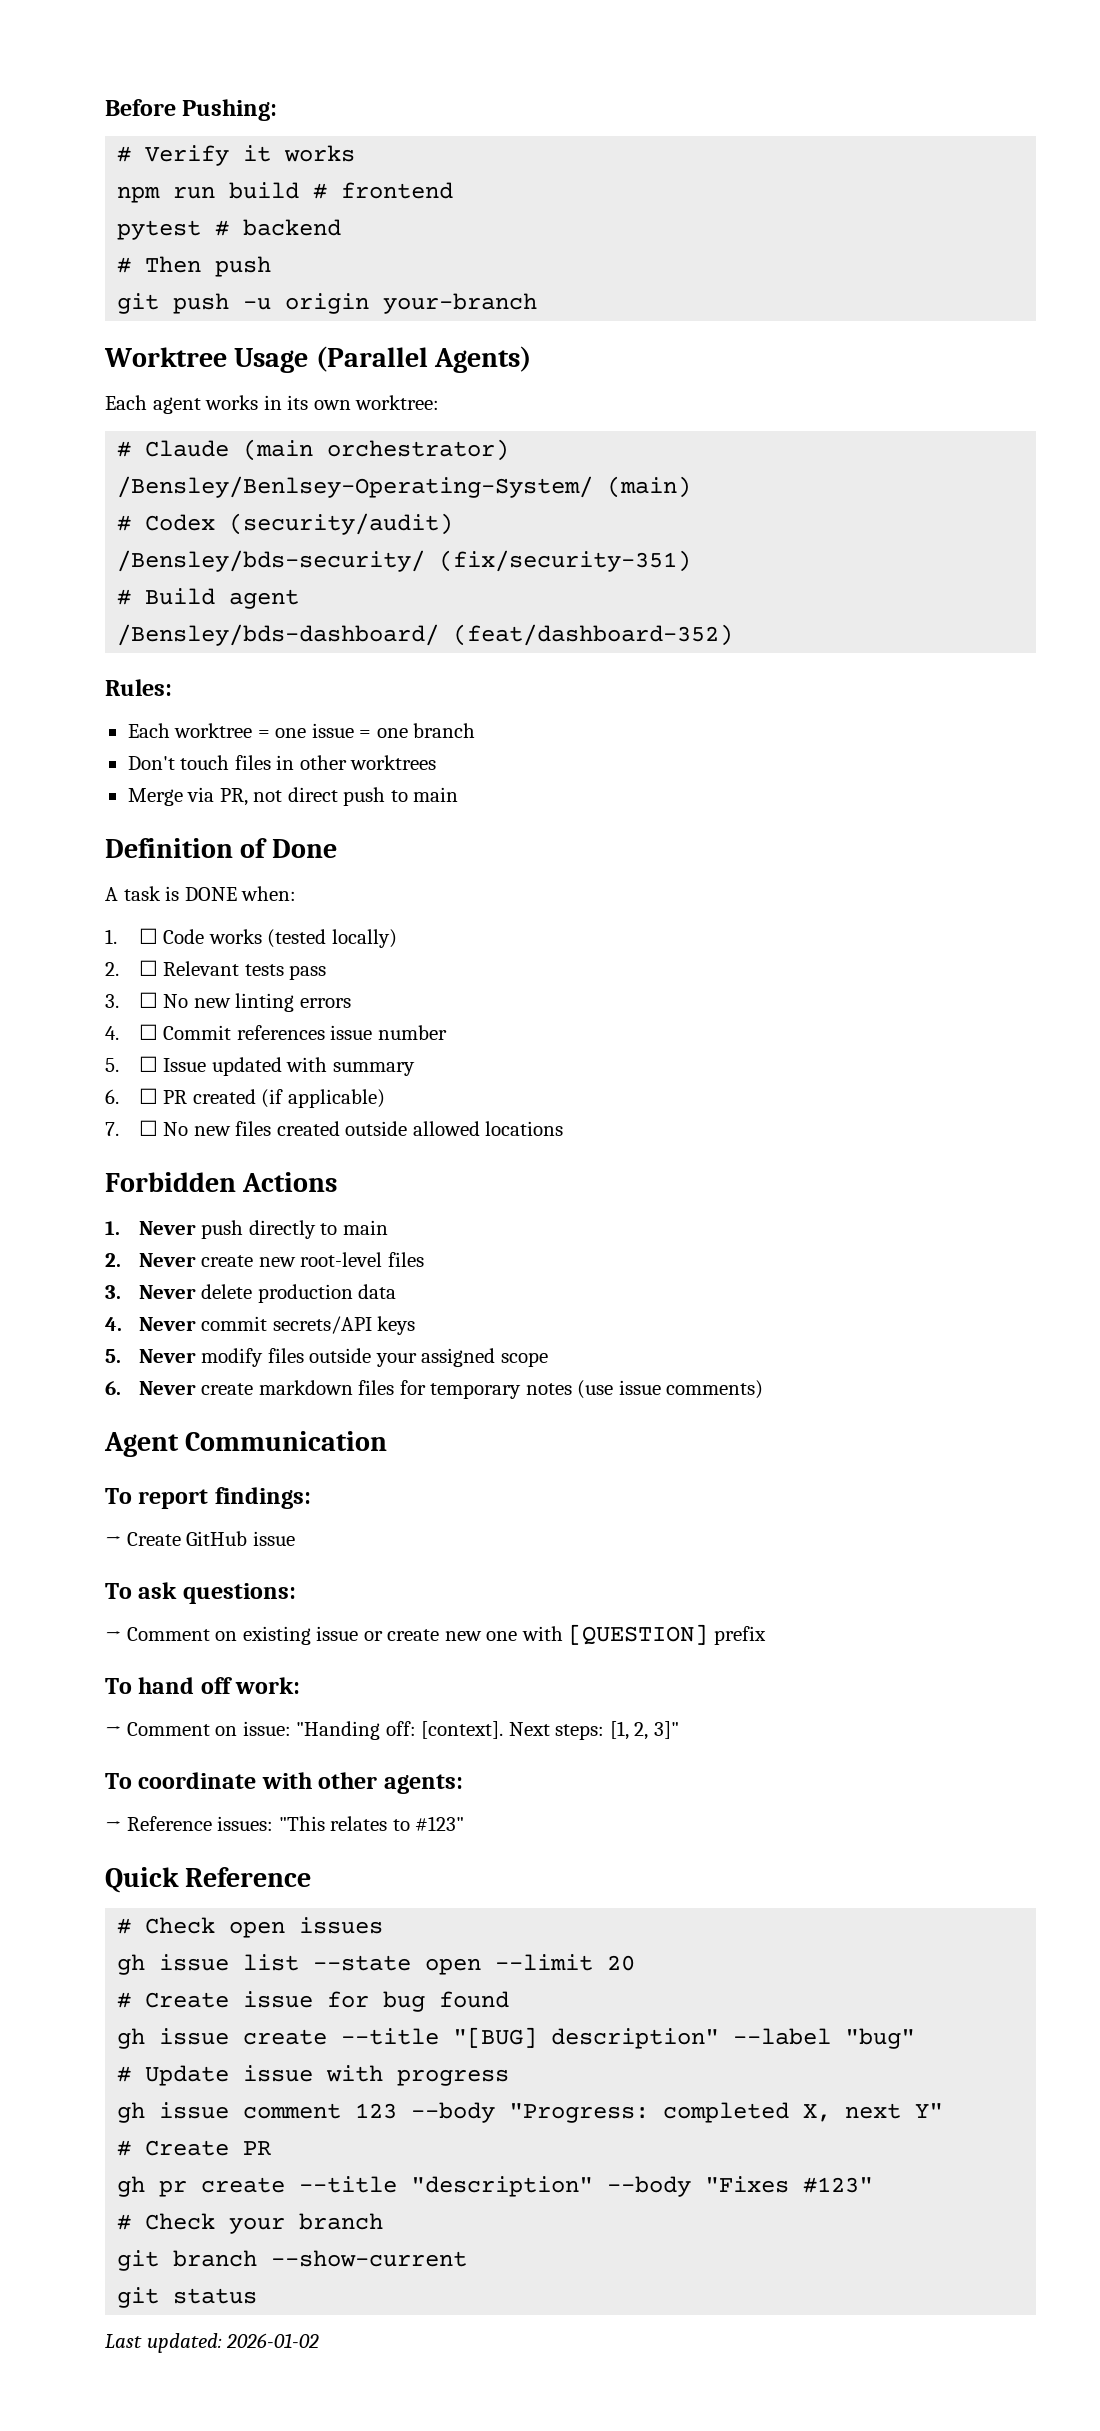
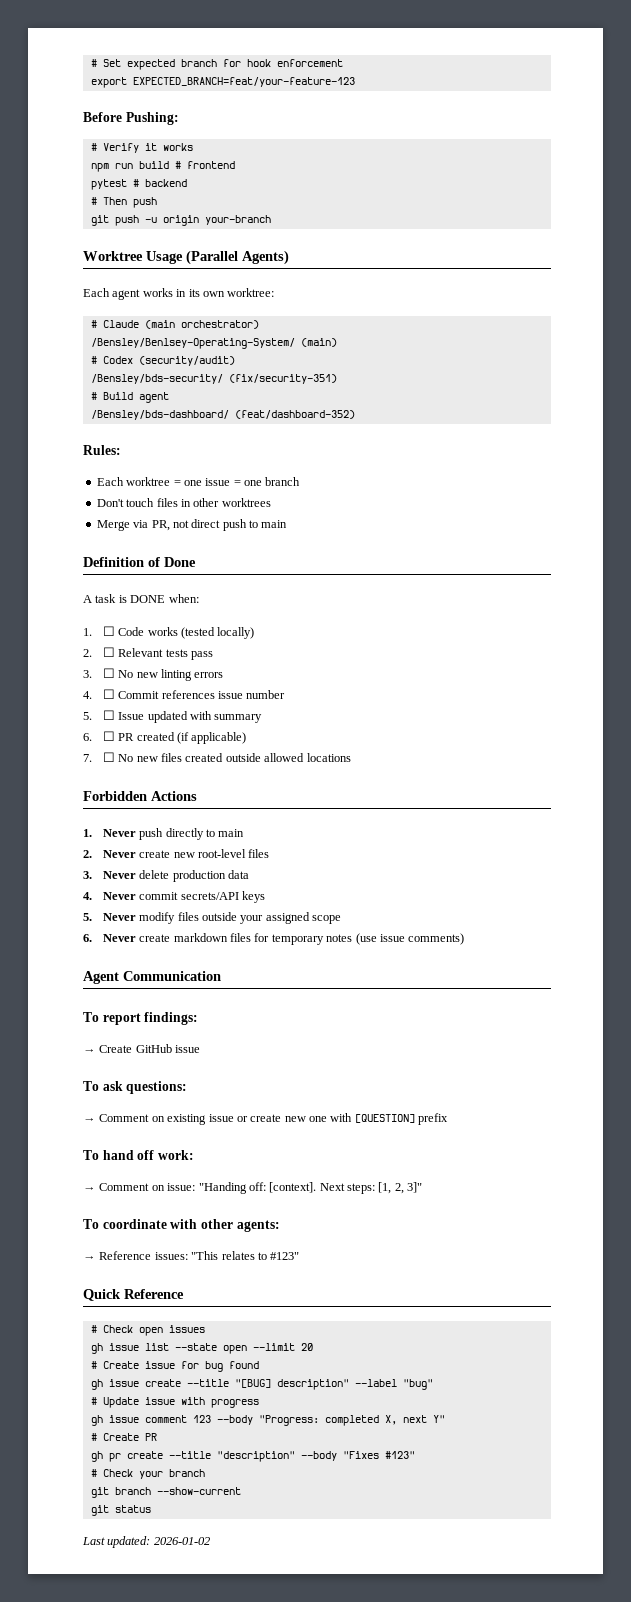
+ # Set expected branch for hook enforcement
+ export EXPECTED_BRANCH=feat/your-feature-123

